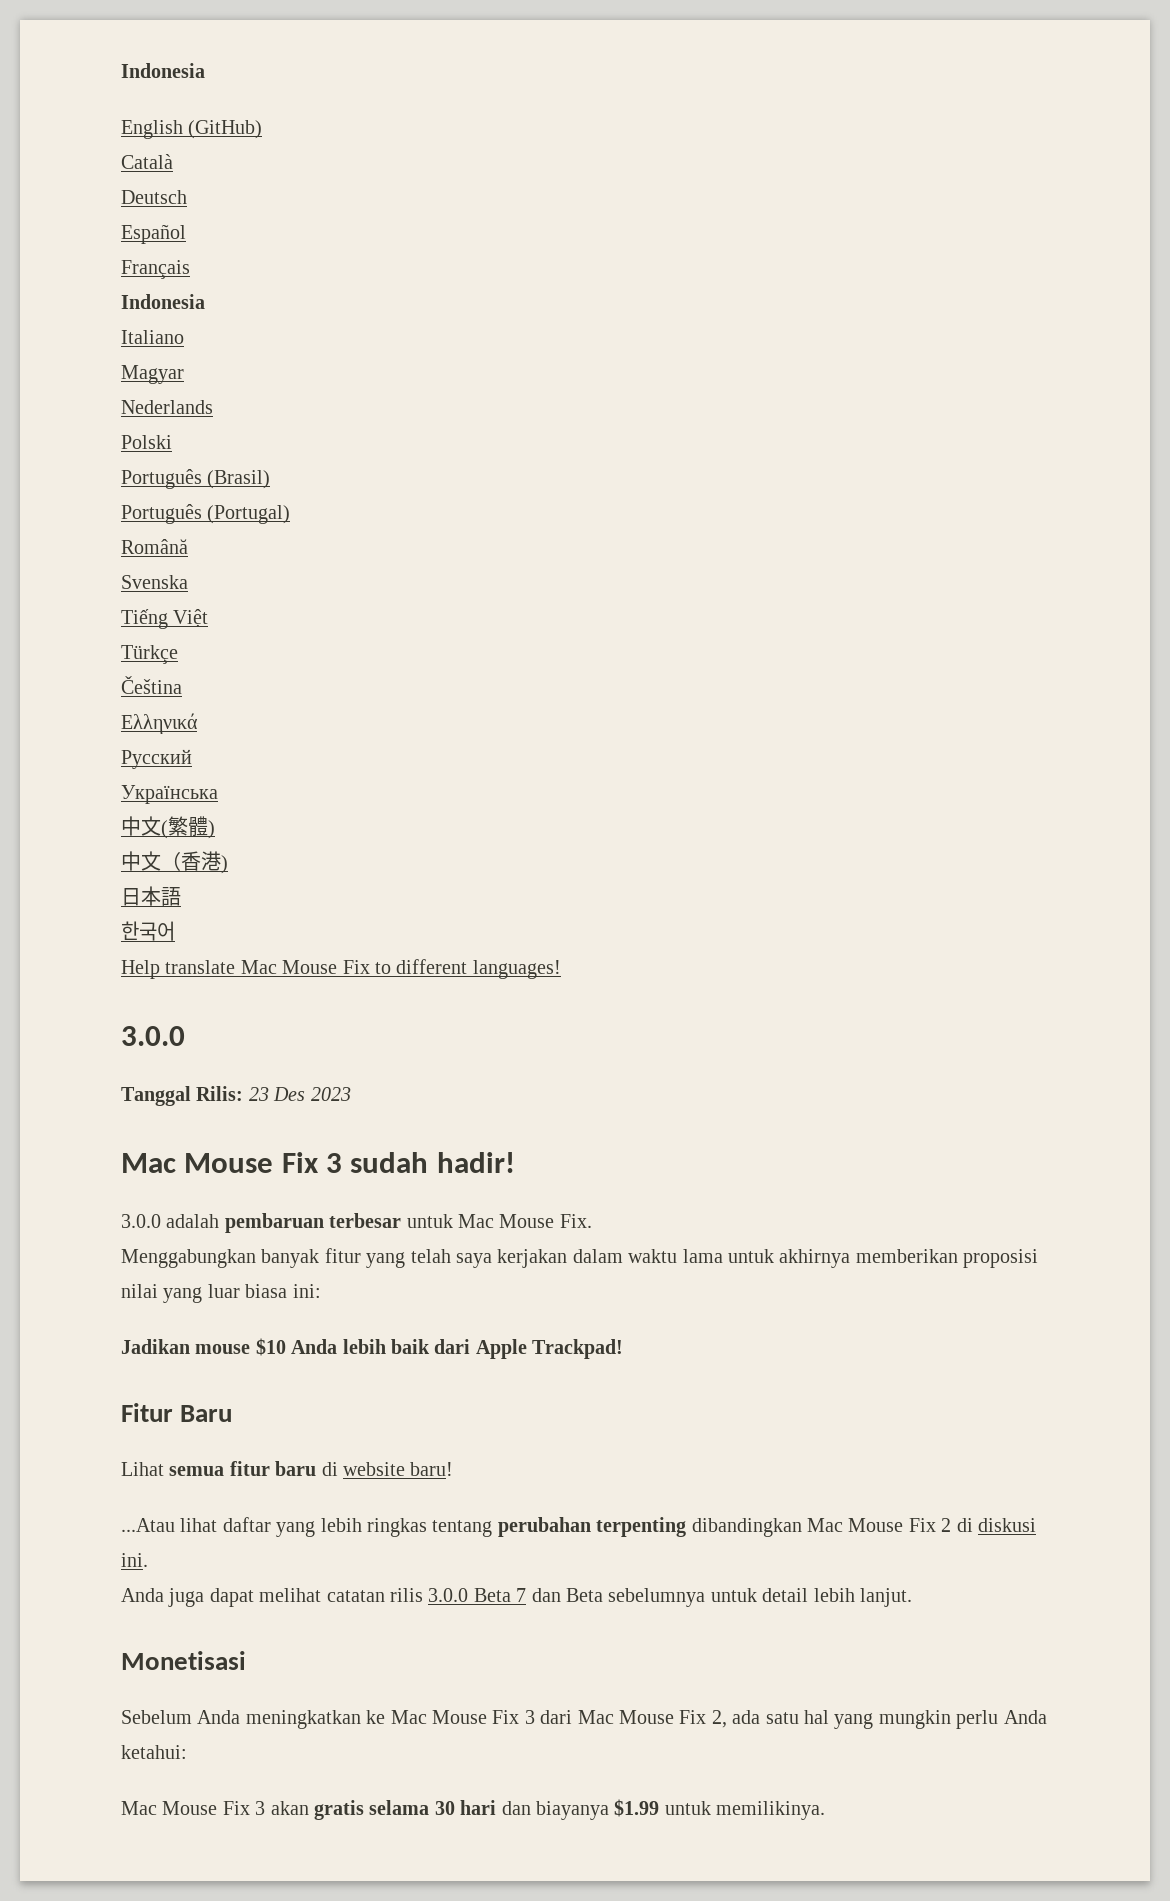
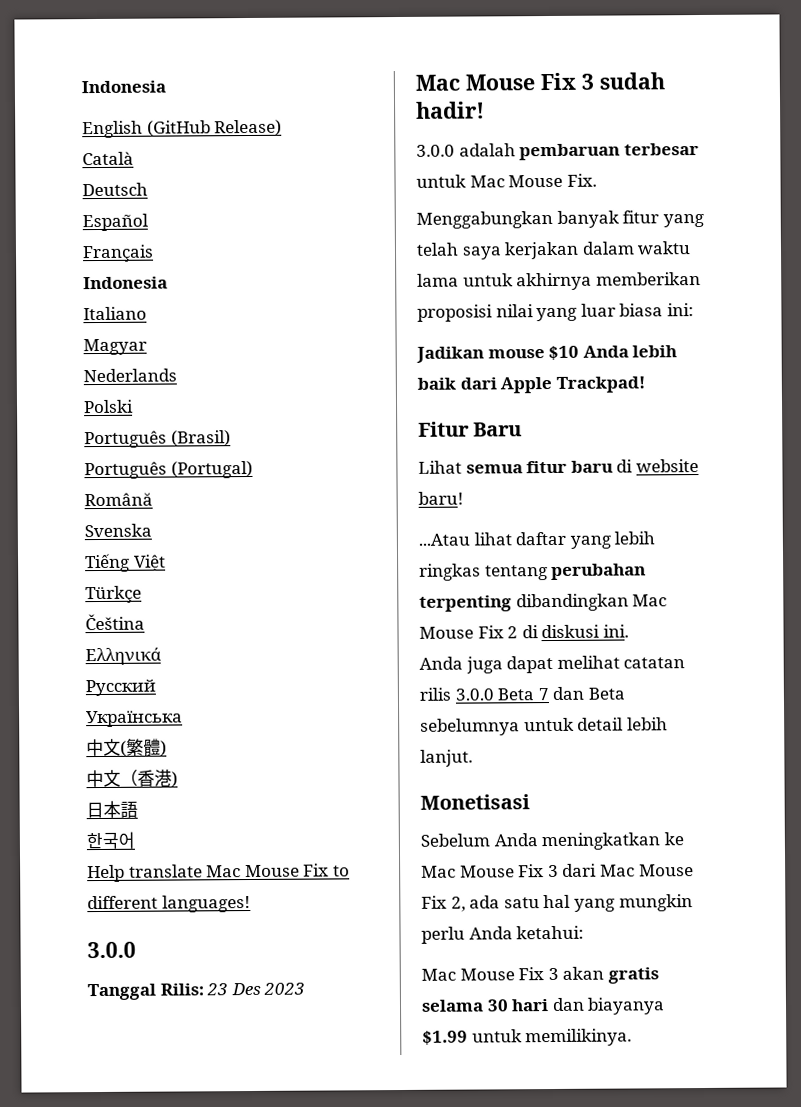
- English (GitHub)
+ English (GitHub Release)

